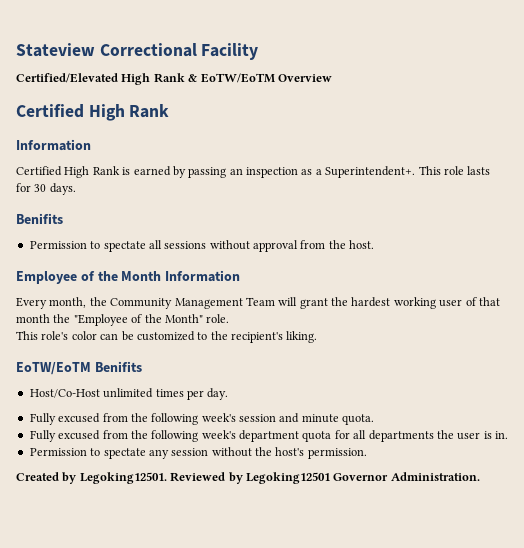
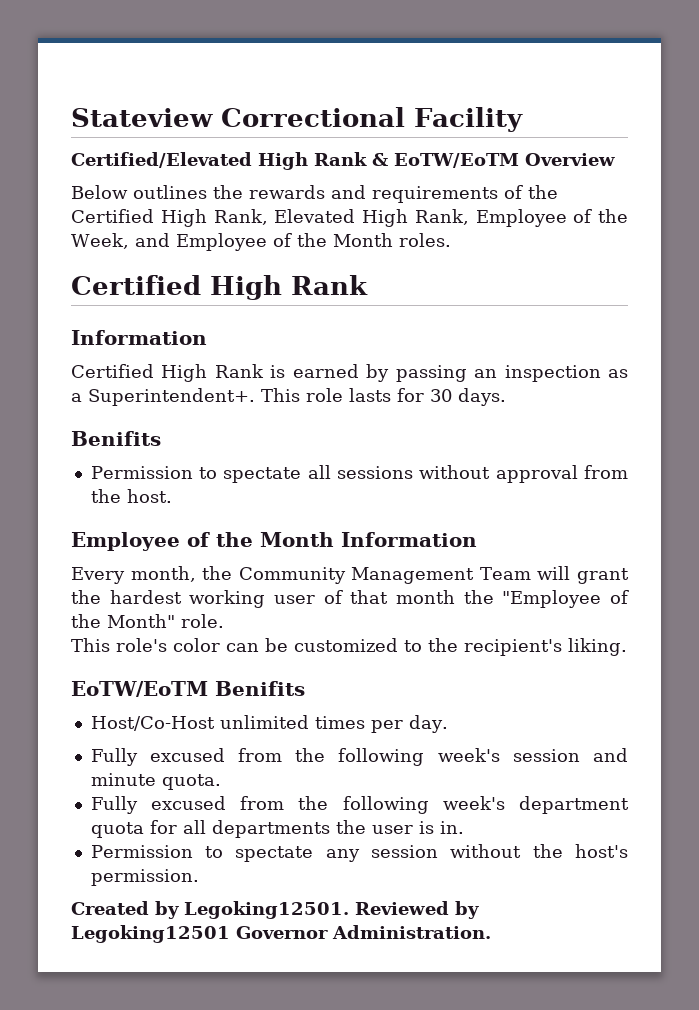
+ Below outlines the rewards and requirements of the Certified High Rank, Elevated High Rank, Employee of the Week, and Employee of the Month roles.

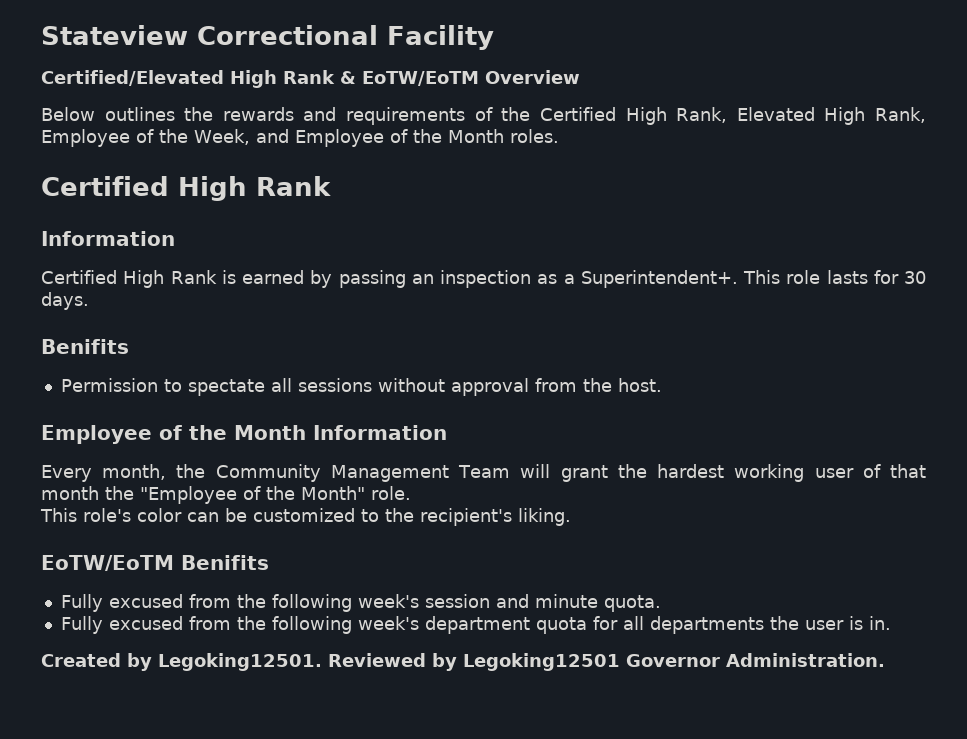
- Host/Co-Host unlimited times per day.
- Permission to spectate any session without the host's permission.

